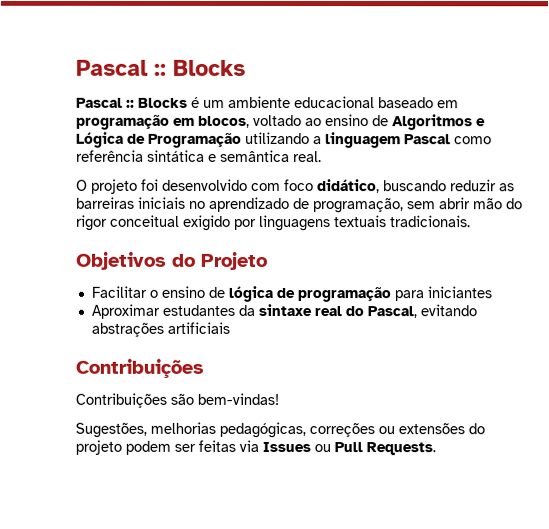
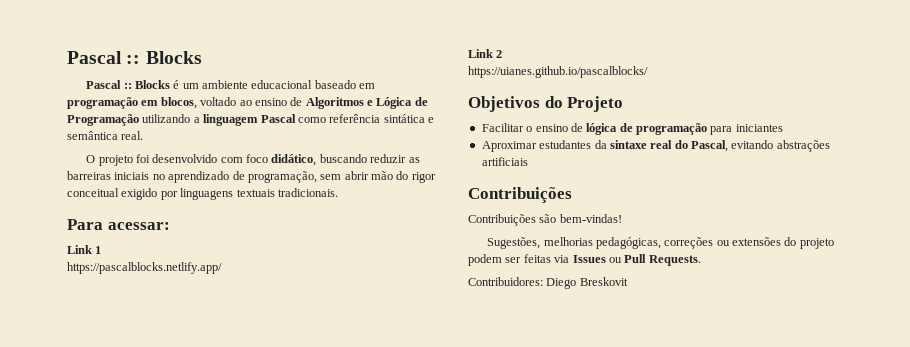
+ Para acessar:
+ Link 1
+ https://pascalblocks.netlify.app/
+ Link 2
+ https://uianes.github.io/pascalblocks/
+ Contribuidores: Diego Breskovit

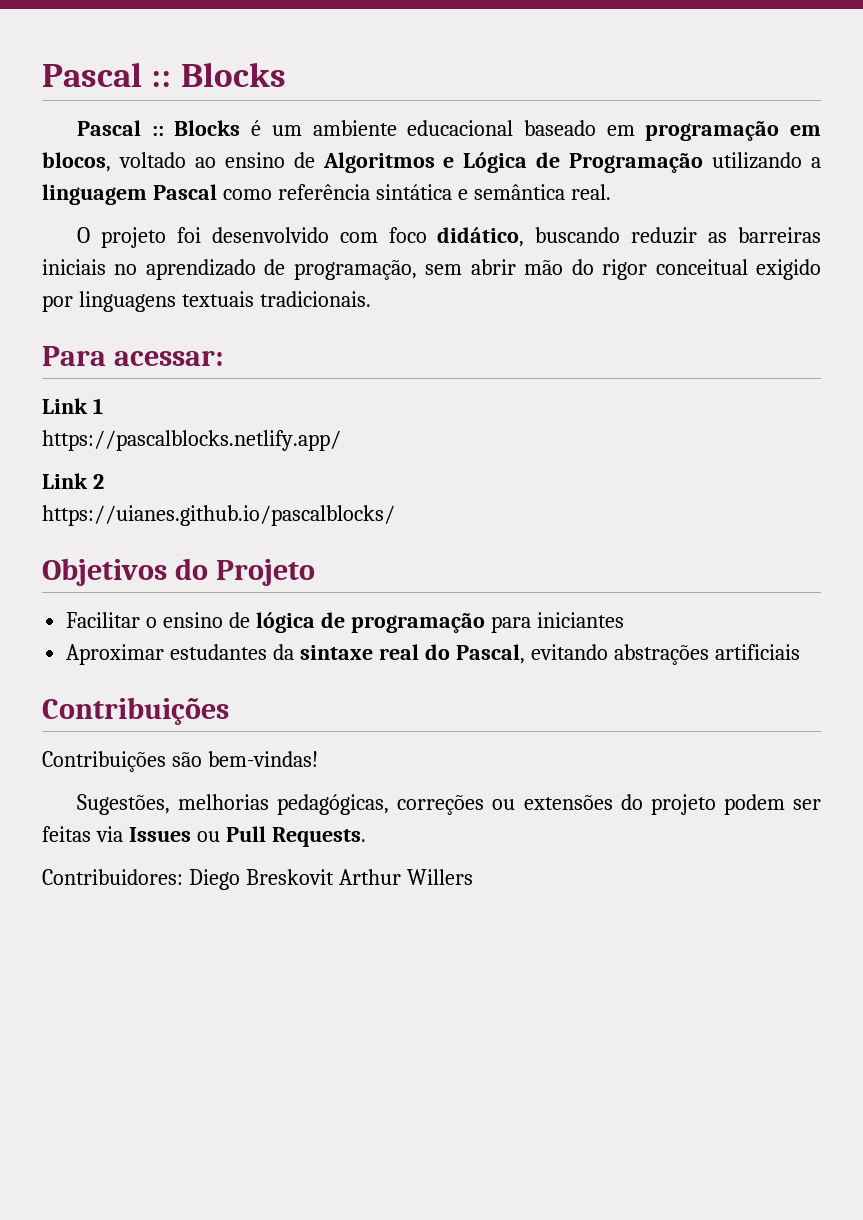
- Contribuidores: Diego Breskovit
+ Contribuidores: Diego Breskovit Arthur Willers

